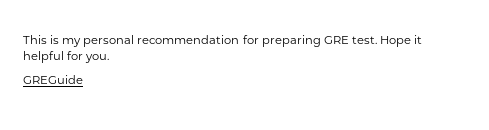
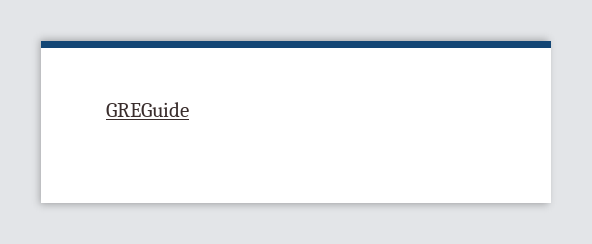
- This is my personal recommendation for preparing GRE test. Hope it helpful for you.

